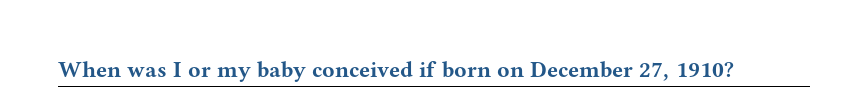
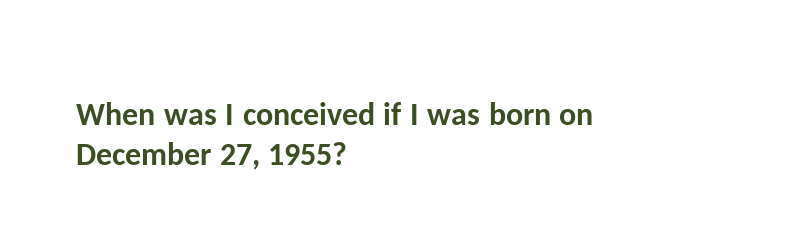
- When was I or my baby conceived if born on December 27, 1910?
+ When was I conceived if I was born on December 27, 1955?

